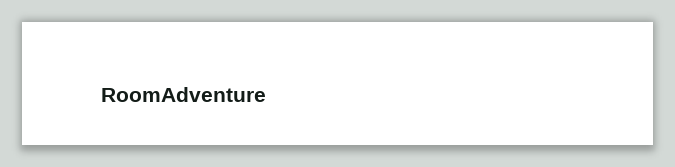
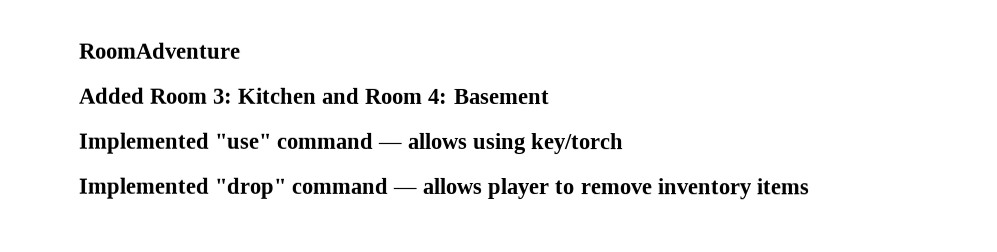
+ Added Room 3: Kitchen and Room 4: Basement
+ Implemented "use" command — allows using key/torch
+ Implemented "drop" command — allows player to remove inventory items

